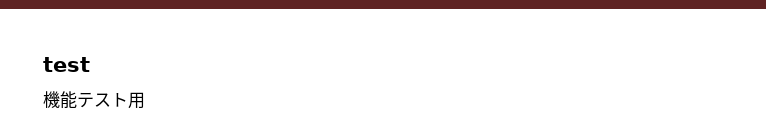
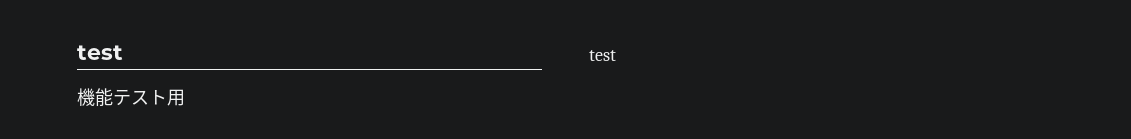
  機能テスト用
+ test

